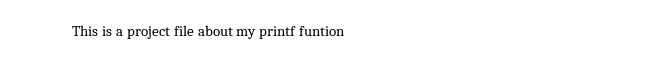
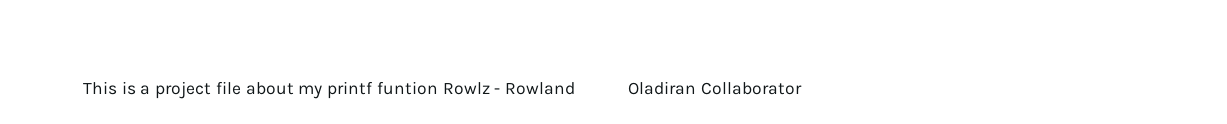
- This is a project file about my printf funtion
+ This is a project file about my printf funtion Rowlz - Rowland Oladiran Collaborator

